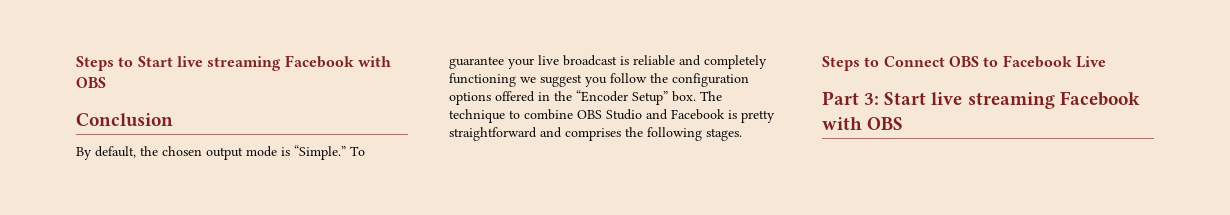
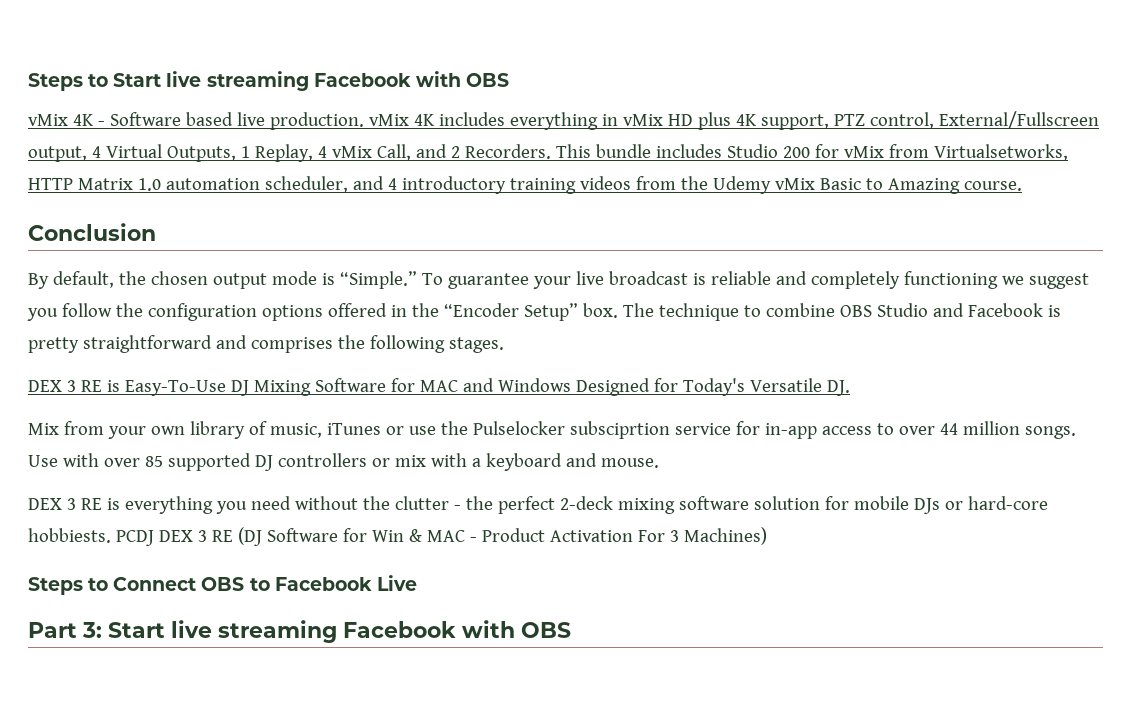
+ vMix 4K - Software based live production. vMix 4K includes everything in vMix HD plus 4K support, PTZ control, External/Fullscreen output, 4 Virtual Outputs, 1 Replay, 4 vMix Call, and 2 Recorders. This bundle includes Studio 200 for vMix from Virtualsetworks, HTTP Matrix 1.0 automation scheduler, and 4 introductory training videos from the Udemy vMix Basic to Amazing course.
+ DEX 3 RE is Easy-To-Use DJ Mixing Software for MAC and Windows Designed for Today's Versatile DJ.
+ Mix from your own library of music, iTunes or use the Pulselocker subsciprtion service for in-app access to over 44 million songs. Use with over 85 supported DJ controllers or mix with a keyboard and mouse.
+ DEX 3 RE is everything you need without the clutter - the perfect 2-deck mixing software solution for mobile DJs or hard-core hobbiests. PCDJ DEX 3 RE (DJ Software for Win & MAC - Product Activation For 3 Machines)

